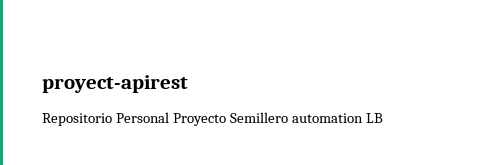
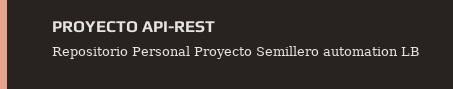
- proyect-apirest
+ PROYECTO API-REST

